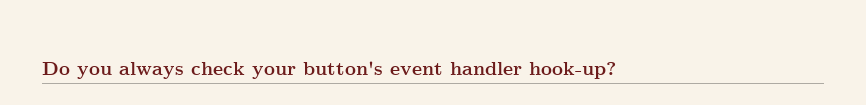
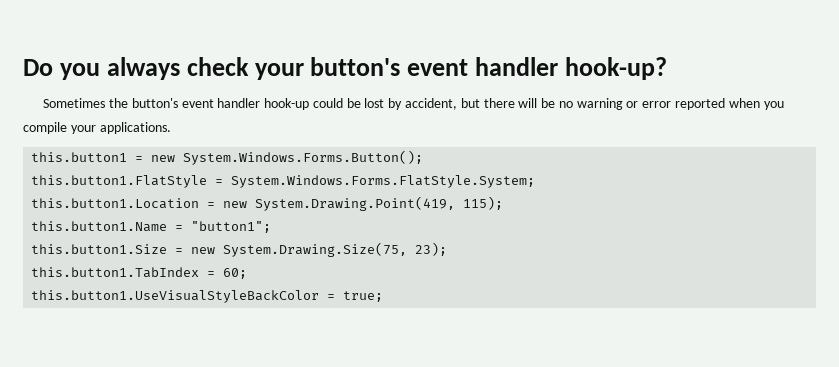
+ Sometimes the button's event handler hook-up could be lost by accident, but there will be no warning or error reported when you compile your applications.
+ this.button1 = new System.Windows.Forms.Button();
+ this.button1.FlatStyle = System.Windows.Forms.FlatStyle.System;
+ this.button1.Location = new System.Drawing.Point(419, 115);
+ this.button1.Name = "button1";
+ this.button1.Size = new System.Drawing.Size(75, 23);
+ this.button1.TabIndex = 60;
+ this.button1.UseVisualStyleBackColor = true;

